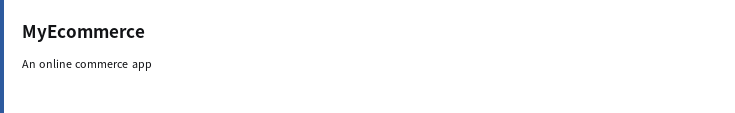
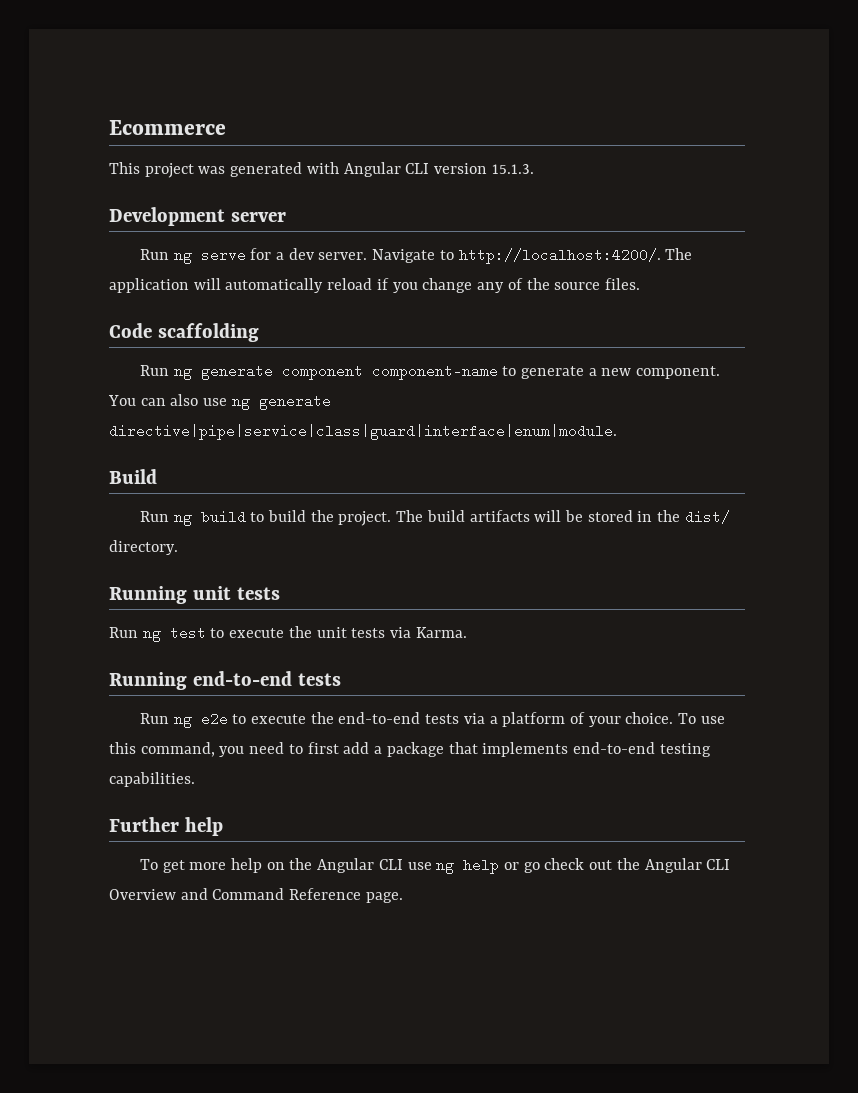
- MyEcommerce
- An online commerce app
+ Ecommerce
+ This project was generated with Angular CLI version 15.1.3.
+ Development server
+ Run ng serve for a dev server. Navigate to http://localhost:4200/. The application will automatically reload if you change any of the source files.
+ Code scaffolding
+ Run ng generate component component-name to generate a new component. You can also use ng generate directive|pipe|service|class|guard|interface|enum|module.
+ Build
+ Run ng build to build the project. The build artifacts will be stored in the dist/ directory.
+ Running unit tests
+ Run ng test to execute the unit tests via Karma.
+ Running end-to-end tests
+ Run ng e2e to execute the end-to-end tests via a platform of your choice. To use this command, you need to first add a package that implements end-to-end testing capabilities.
+ Further help
+ To get more help on the Angular CLI use ng help or go check out the Angular CLI Overview and Command Reference page.

